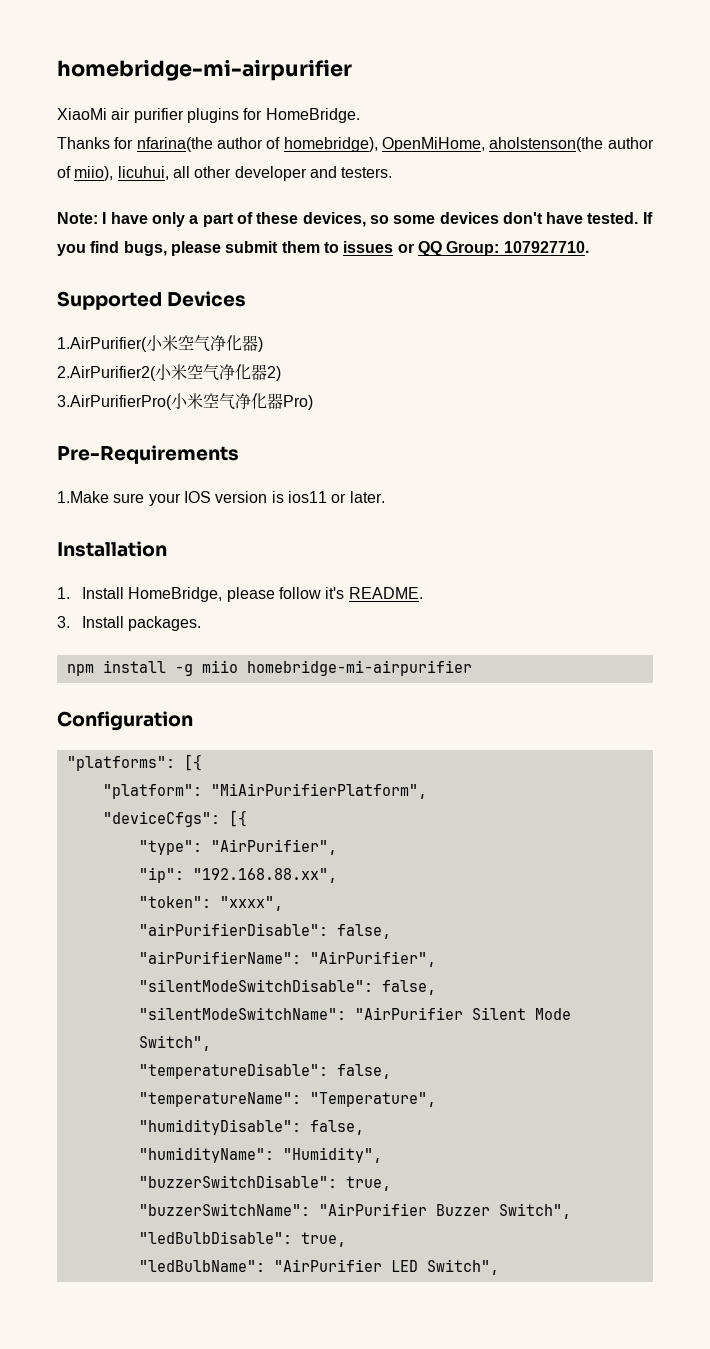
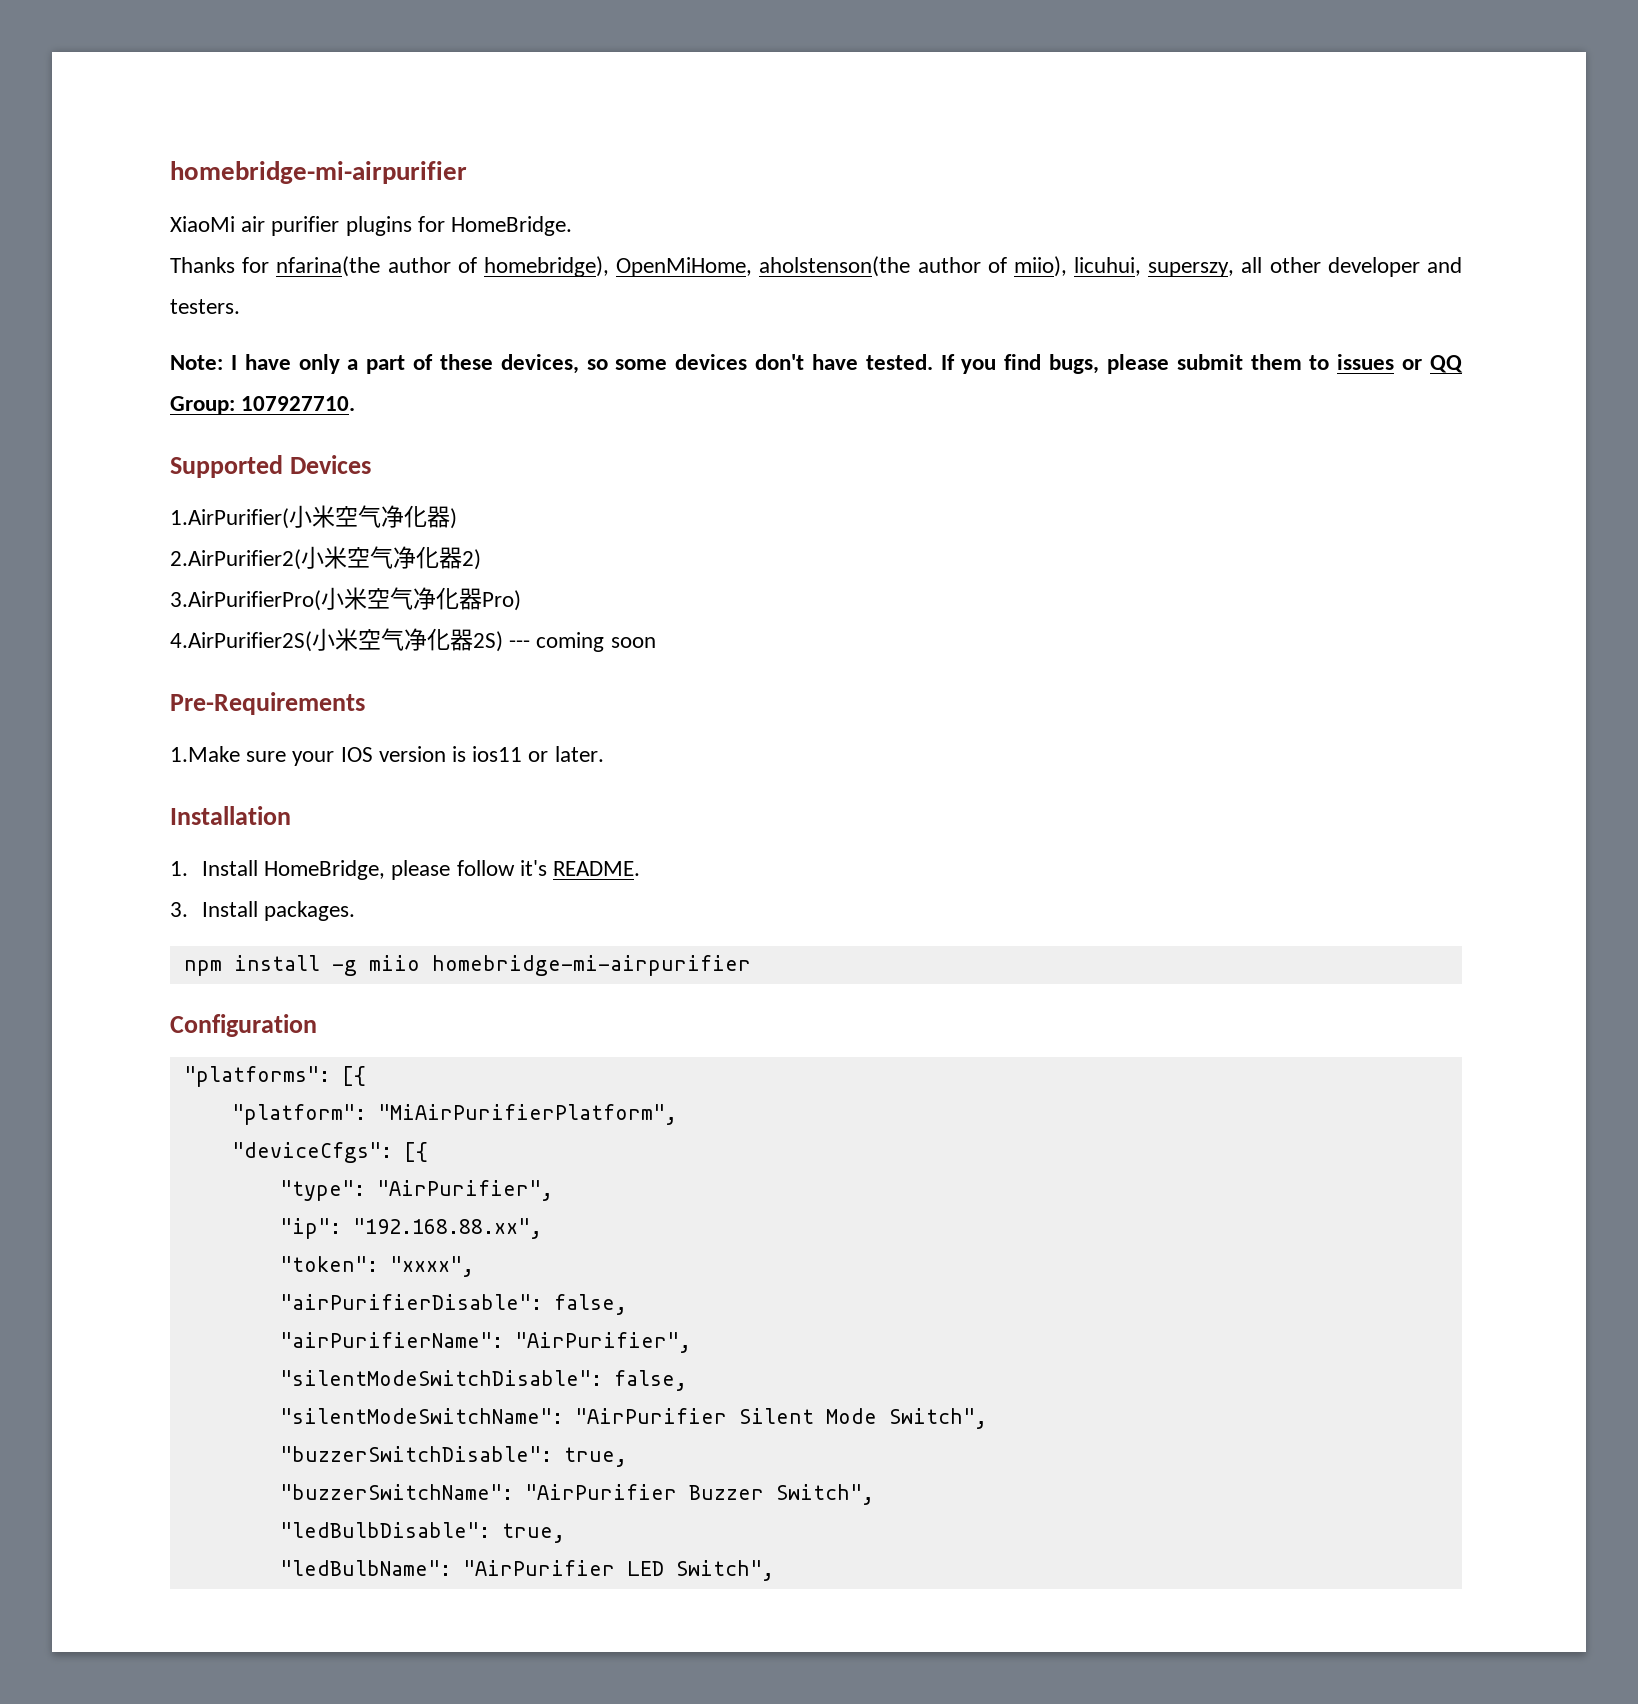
- Thanks for nfarina(the author of homebridge), OpenMiHome, aholstenson(the author of miio), licuhui, all other developer and testers.
+ Thanks for nfarina(the author of homebridge), OpenMiHome, aholstenson(the author of miio), licuhui, superszy, all other developer and testers.
+ 4.AirPurifier2S(小米空气净化器2S) --- coming soon
- "temperatureDisable": false,
- "temperatureName": "Temperature",
- "humidityDisable": false,
- "humidityName": "Humidity",

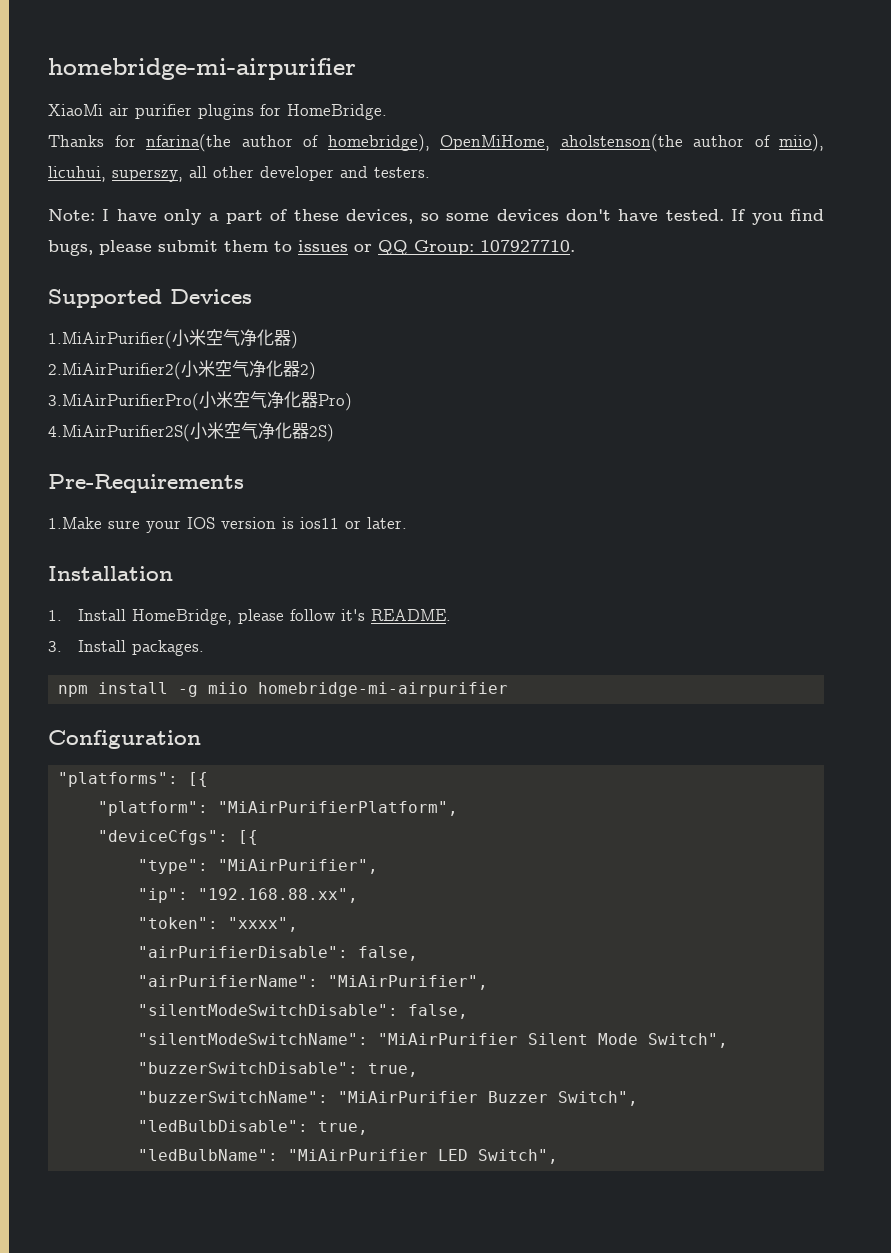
- 1.AirPurifier(小米空气净化器)
+ 1.MiAirPurifier(小米空气净化器)
- 2.AirPurifier2(小米空气净化器2)
+ 2.MiAirPurifier2(小米空气净化器2)
- 3.AirPurifierPro(小米空气净化器Pro)
+ 3.MiAirPurifierPro(小米空气净化器Pro)
- 4.AirPurifier2S(小米空气净化器2S) --- coming soon
+ 4.MiAirPurifier2S(小米空气净化器2S)
- "type": "AirPurifier",
+ "type": "MiAirPurifier",
- "airPurifierName": "AirPurifier",
+ "airPurifierName": "MiAirPurifier",
- "silentModeSwitchName": "AirPurifier Silent Mode Switch",
+ "silentModeSwitchName": "MiAirPurifier Silent Mode Switch",
- "buzzerSwitchName": "AirPurifier Buzzer Switch",
+ "buzzerSwitchName": "MiAirPurifier Buzzer Switch",
- "ledBulbName": "AirPurifier LED Switch",
+ "ledBulbName": "MiAirPurifier LED Switch",

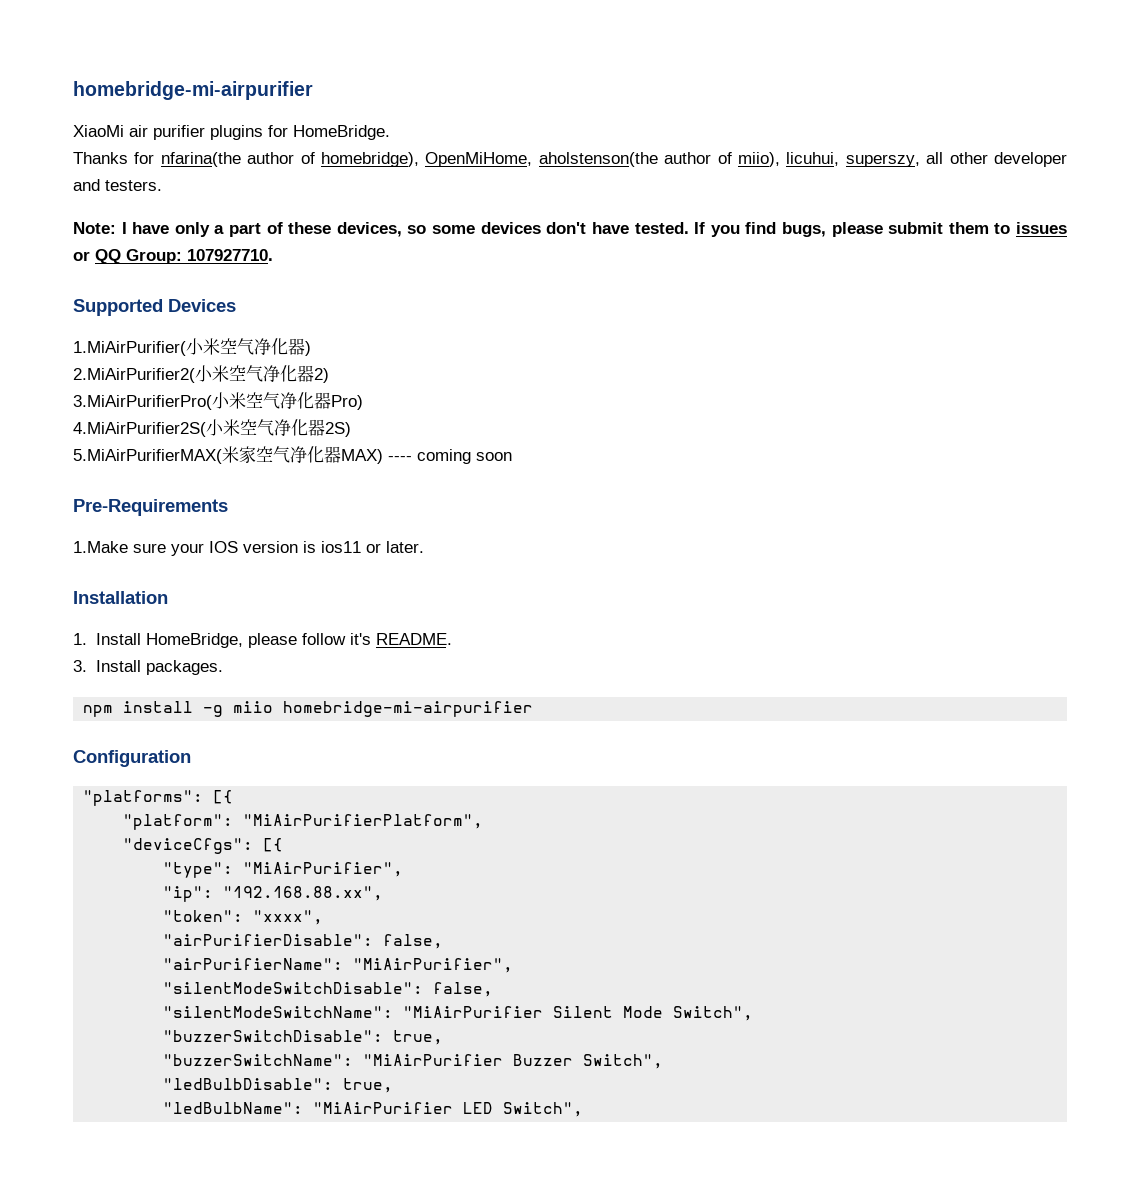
+ 5.MiAirPurifierMAX(米家空气净化器MAX) ---- coming soon

